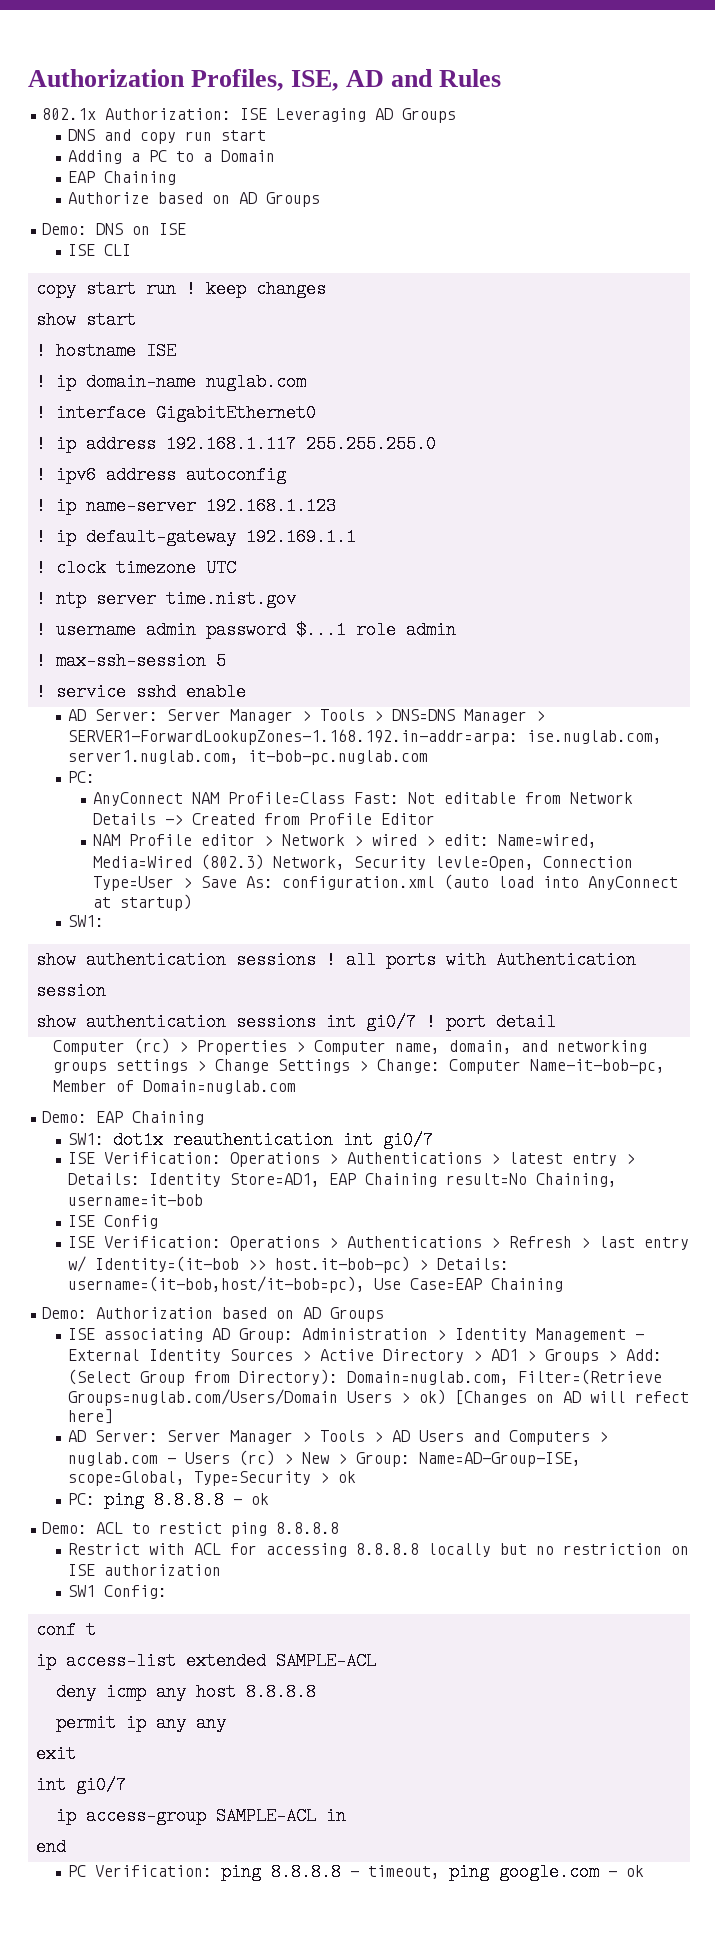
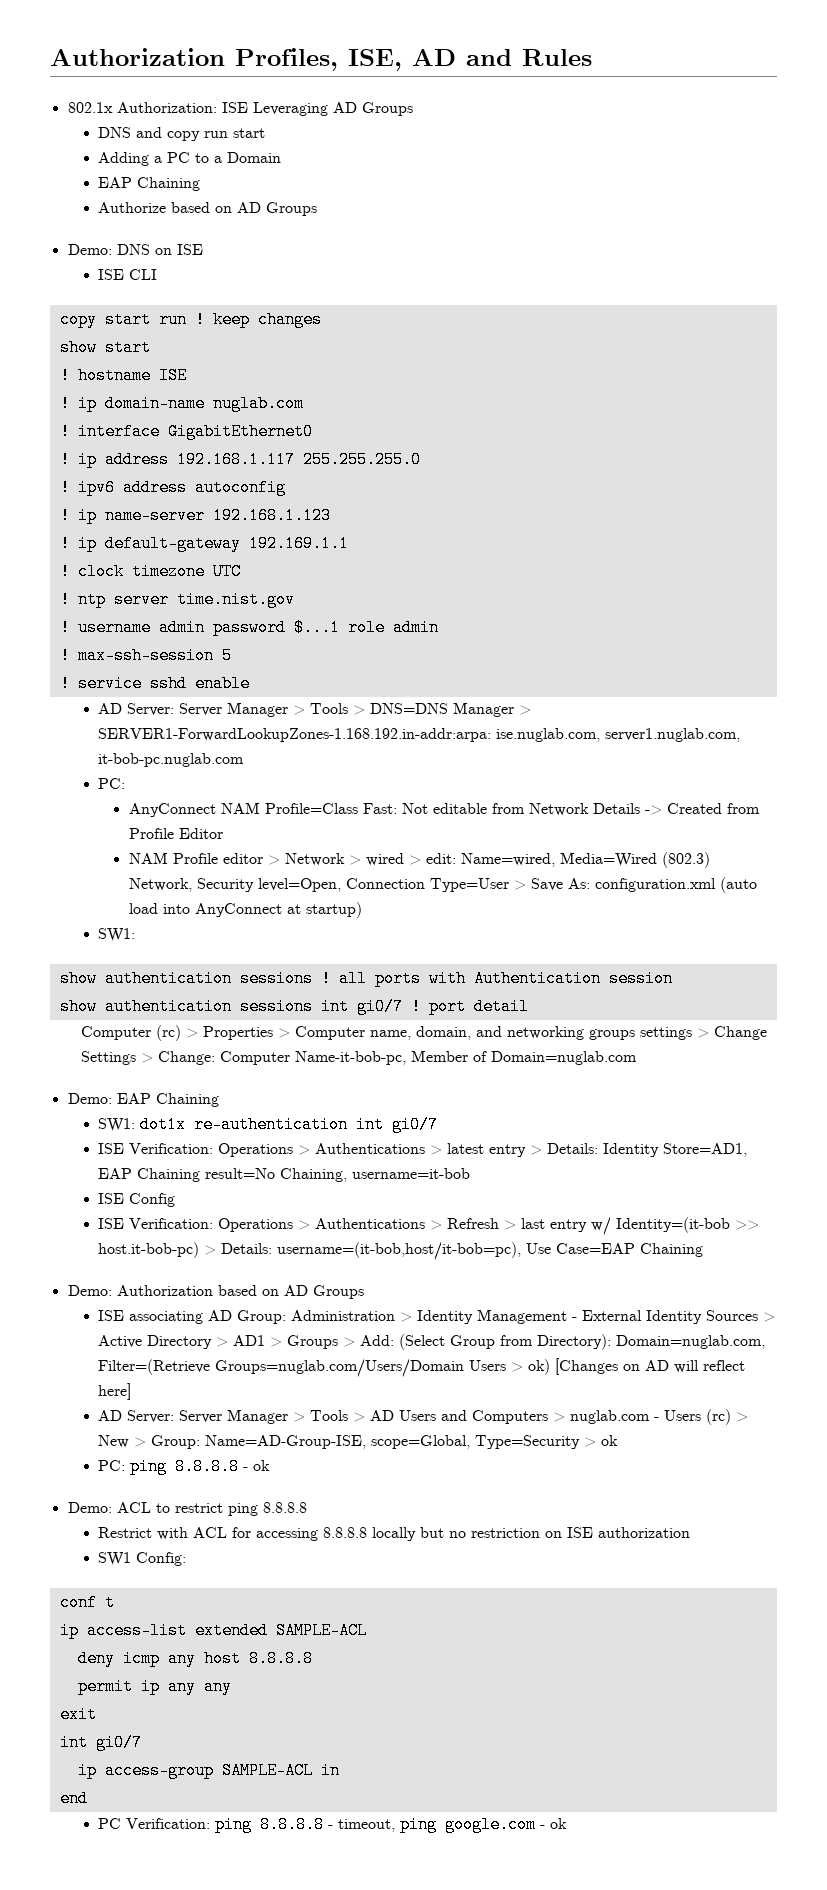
- AD Server: Server Manager > Tools > DNS=DNS Manager > SERVER1-ForwardLookupZones-1.168.192.in-addr=arpa: ise.nuglab.com, server1.nuglab.com, it-bob-pc.nuglab.com
+ AD Server: Server Manager > Tools > DNS=DNS Manager > SERVER1-ForwardLookupZones-1.168.192.in-addr:arpa: ise.nuglab.com, server1.nuglab.com, it-bob-pc.nuglab.com
- NAM Profile editor > Network > wired > edit: Name=wired, Media=Wired (802.3) Network, Security levle=Open, Connection Type=User > Save As: configuration.xml (auto load into AnyConnect at startup)
+ NAM Profile editor > Network > wired > edit: Name=wired, Media=Wired (802.3) Network, Security level=Open, Connection Type=User > Save As: configuration.xml (auto load into AnyConnect at startup)
- SW1: dot1x reauthentication int gi0/7
+ SW1: dot1x re-authentication int gi0/7
- ISE associating AD Group: Administration > Identity Management - External Identity Sources > Active Directory > AD1 > Groups > Add: (Select Group from Directory): Domain=nuglab.com, Filter=(Retrieve Groups=nuglab.com/Users/Domain Users > ok) [Changes on AD will refect here]
+ ISE associating AD Group: Administration > Identity Management - External Identity Sources > Active Directory > AD1 > Groups > Add: (Select Group from Directory): Domain=nuglab.com, Filter=(Retrieve Groups=nuglab.com/Users/Domain Users > ok) [Changes on AD will reflect here]
- Demo: ACL to restict ping 8.8.8.8
+ Demo: ACL to restrict ping 8.8.8.8

